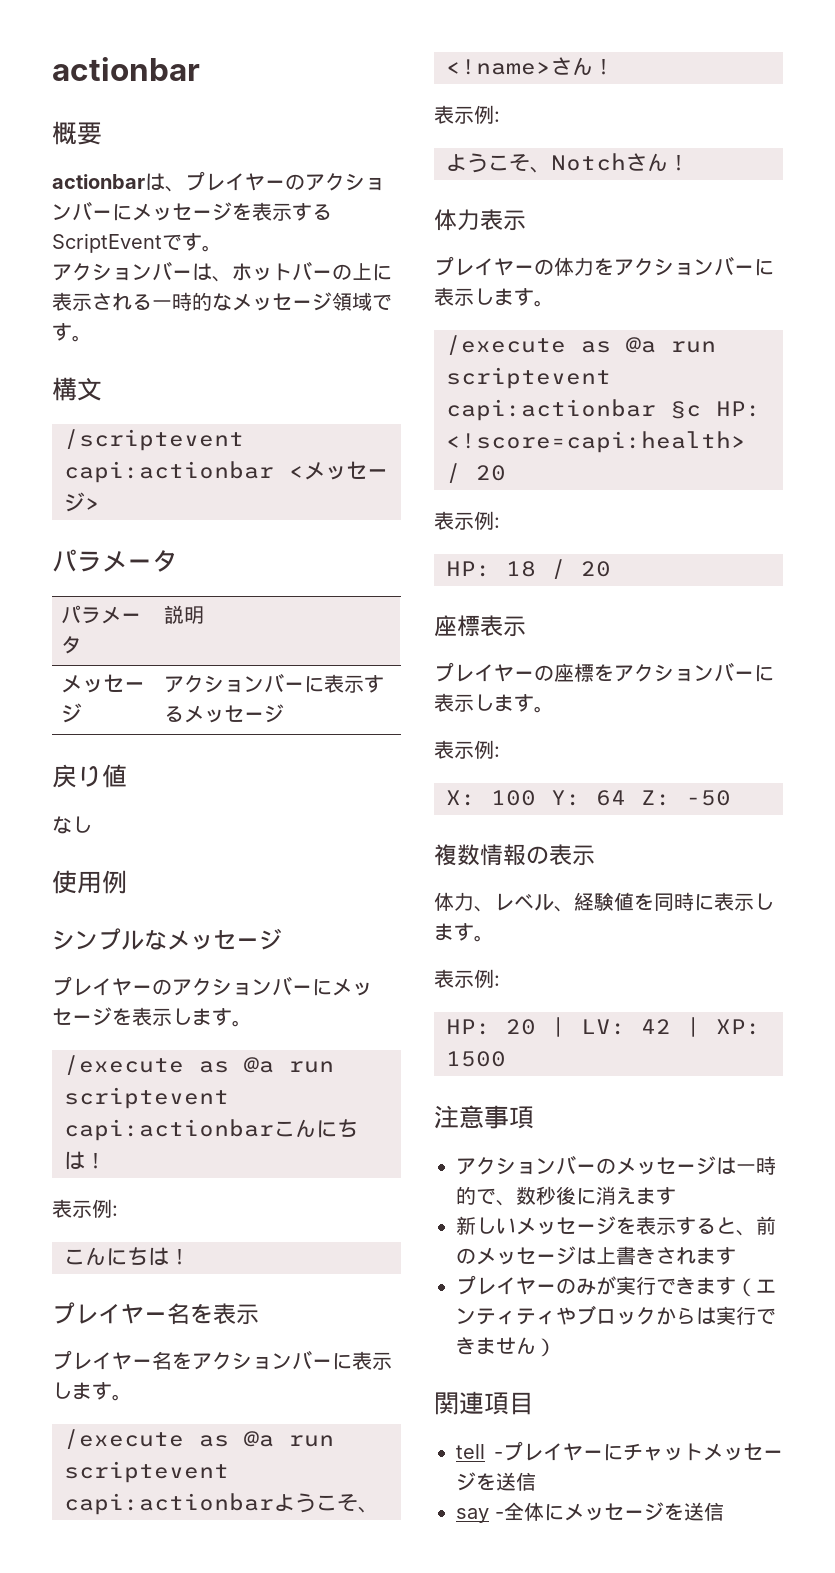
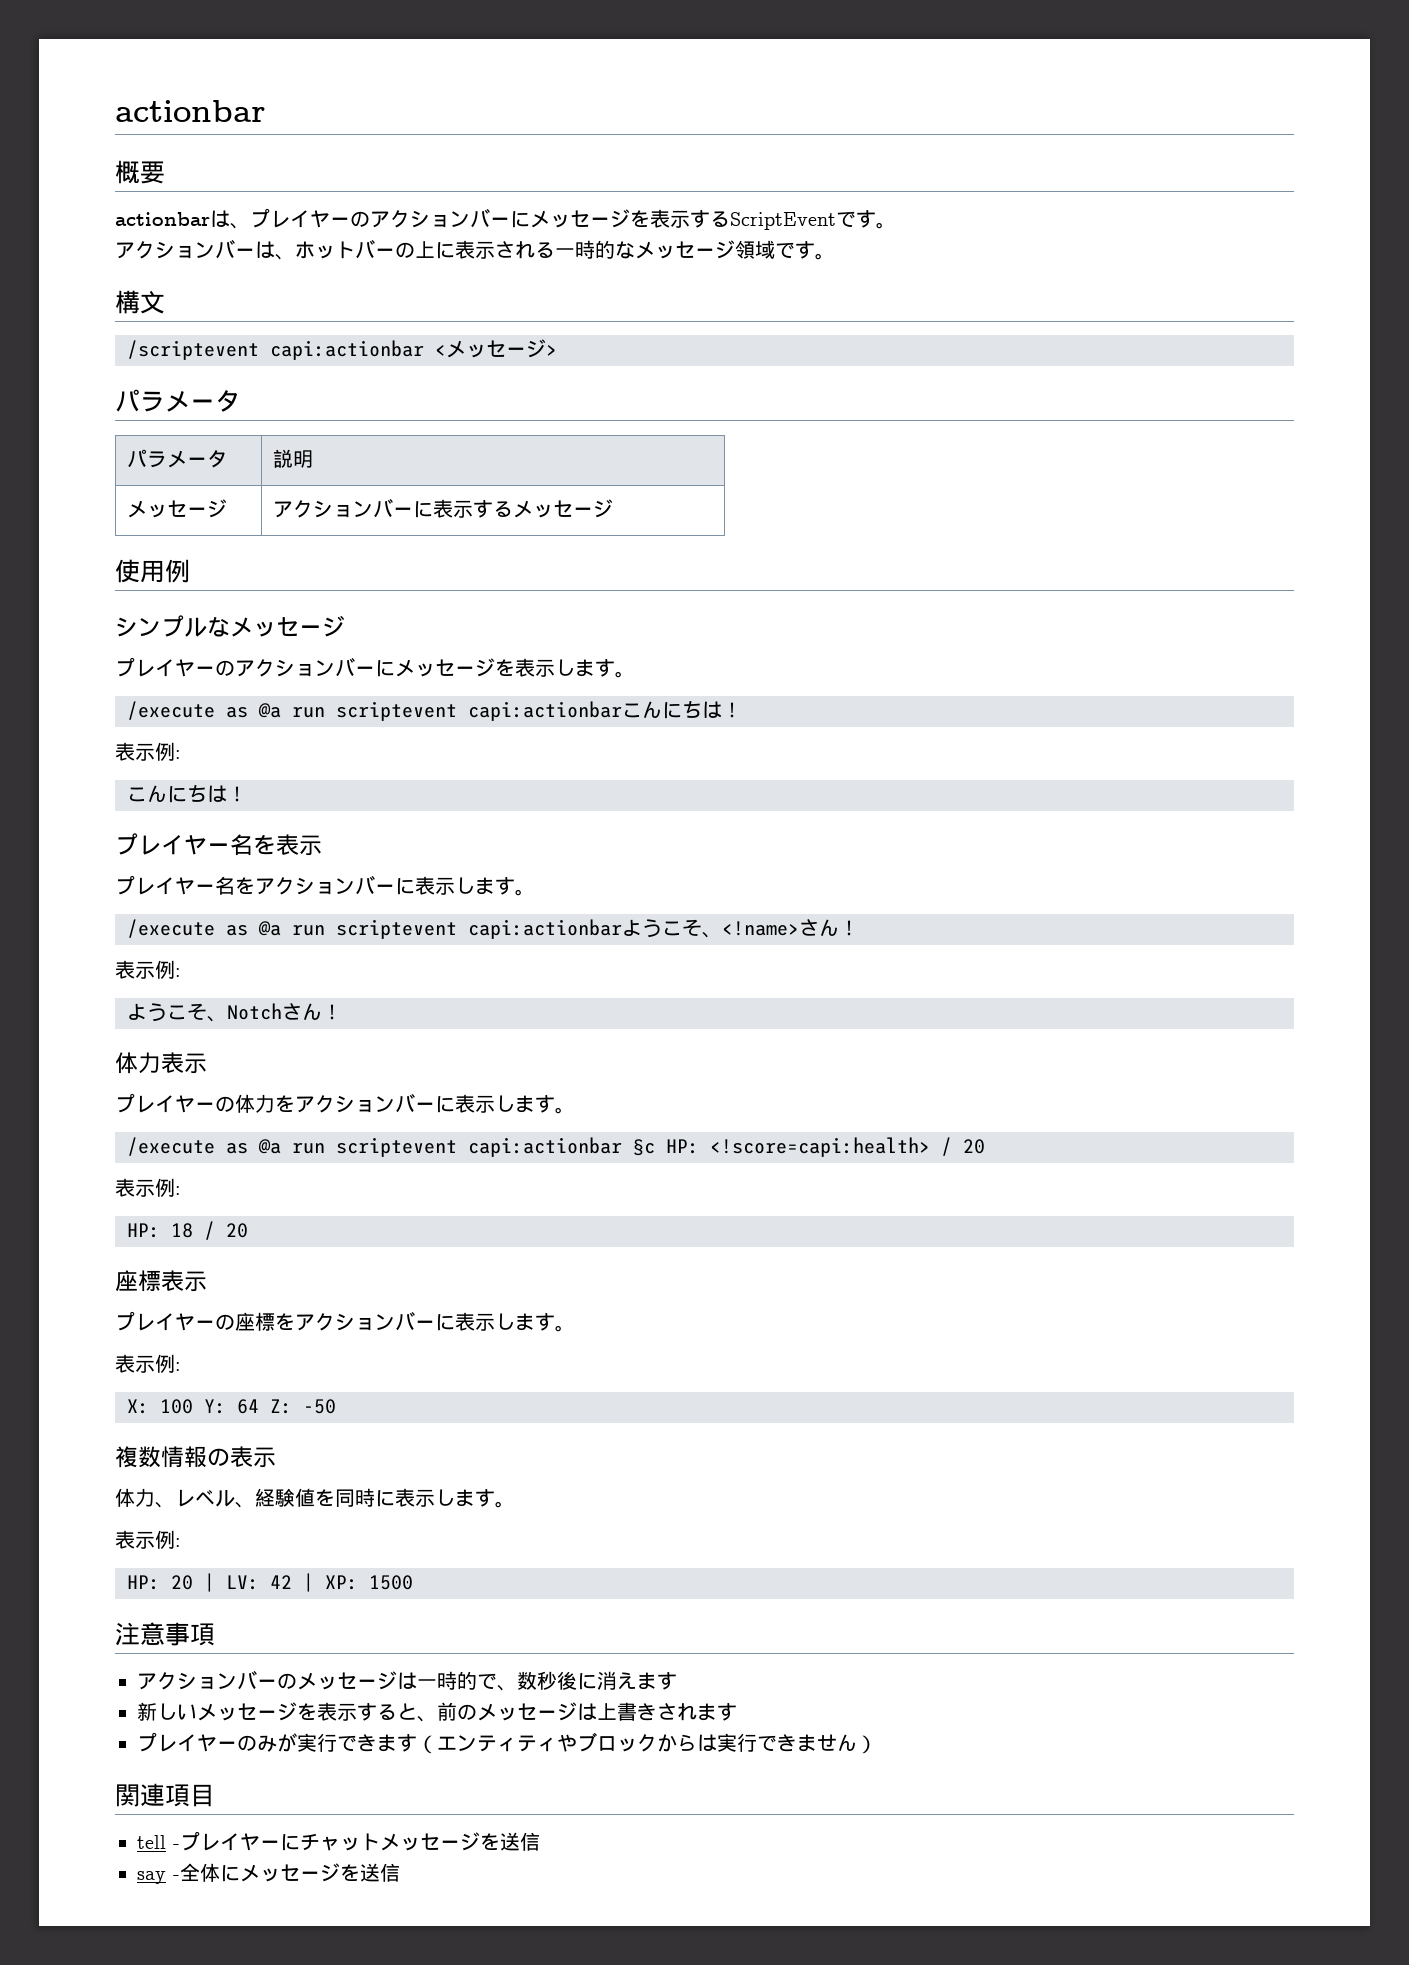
- 戻り値
- なし

